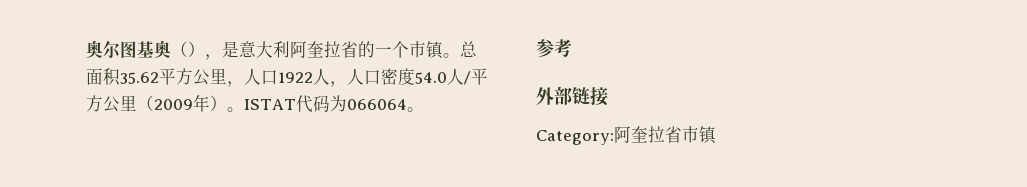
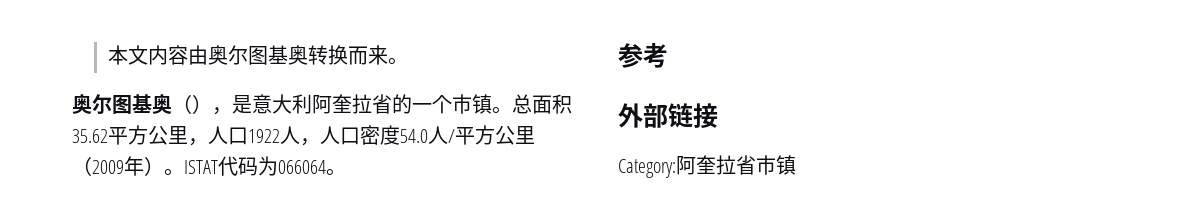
+ 本文内容由奥尔图基奥转换而来。

